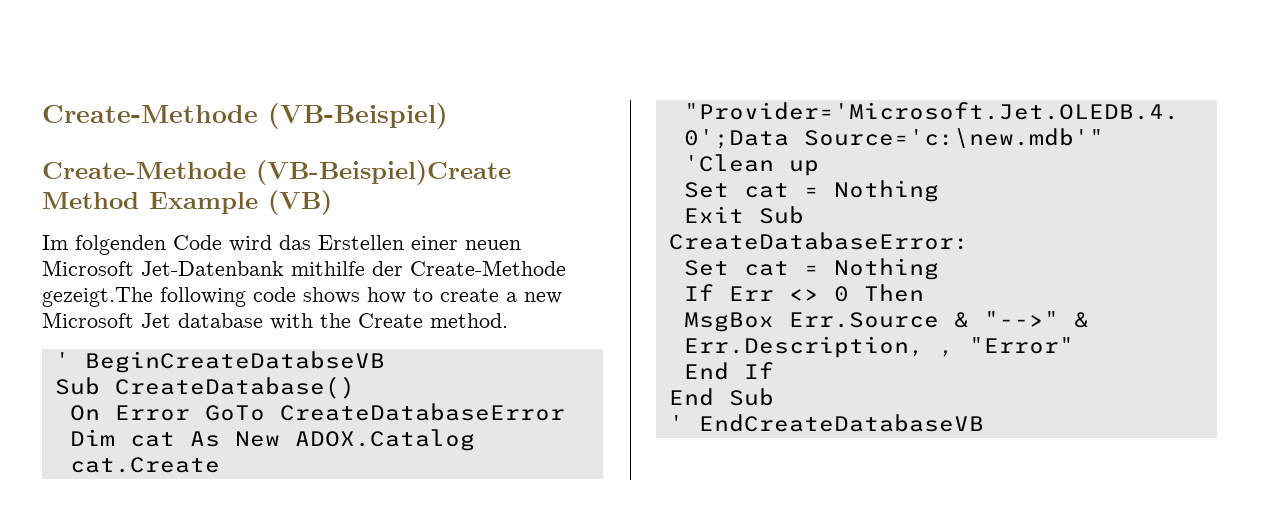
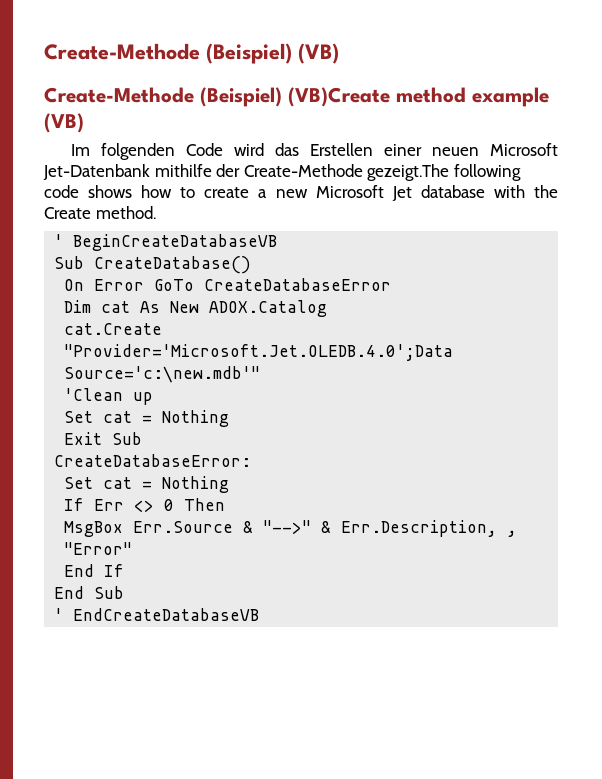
- Create-Methode (VB-Beispiel)
- Create-Methode (VB-Beispiel)Create Method Example (VB)
+ Create-Methode (Beispiel) (VB)
+ Create-Methode (Beispiel) (VB)Create method example (VB)
- ' BeginCreateDatabseVB
+ ' BeginCreateDatabaseVB

